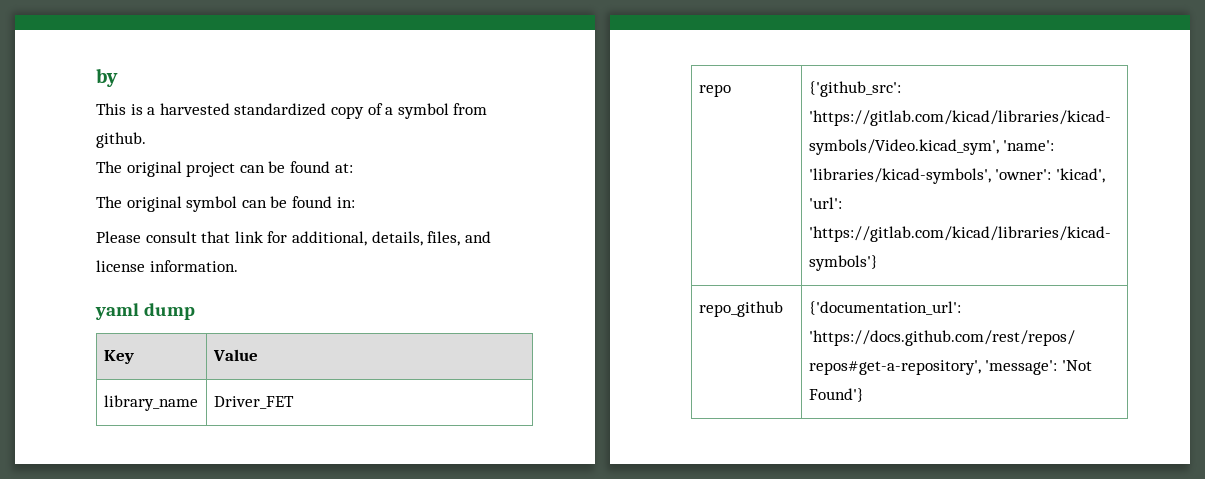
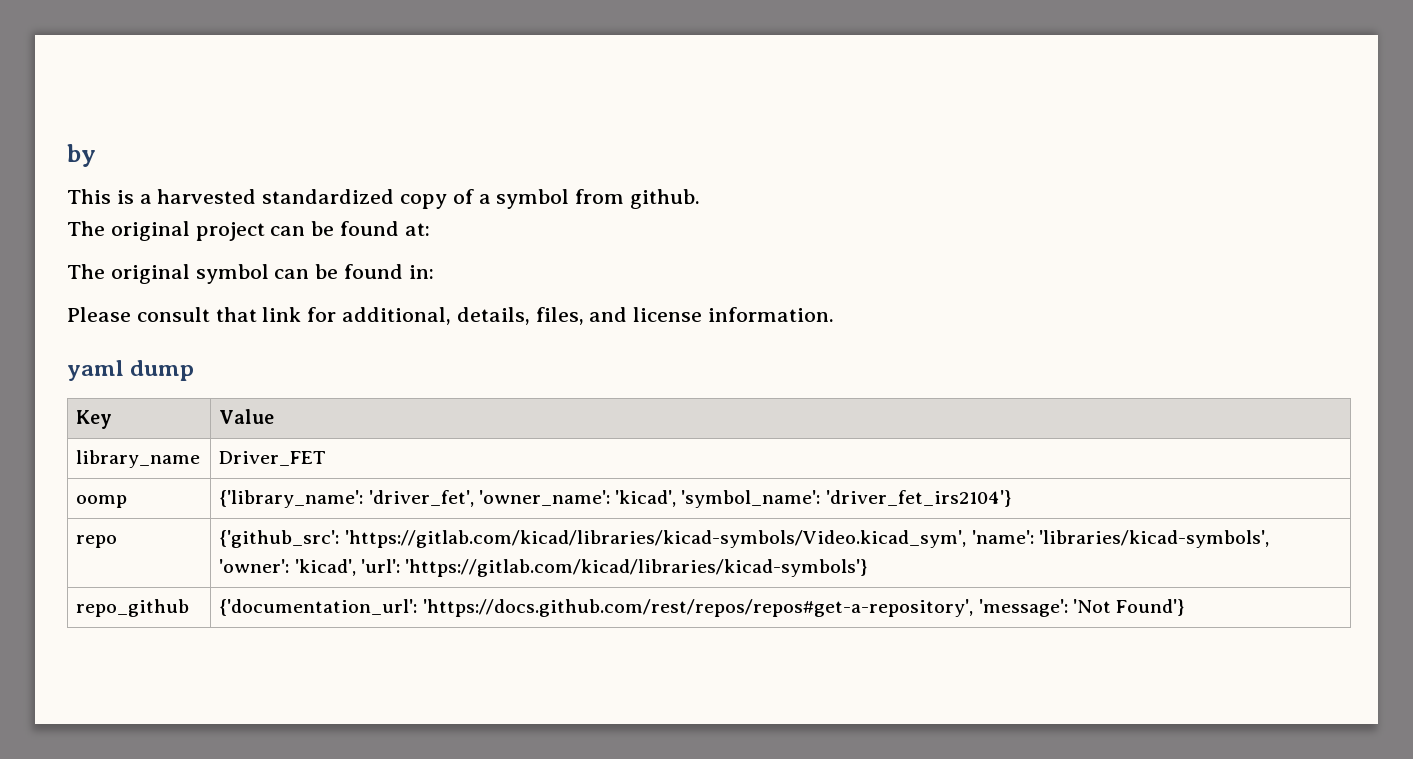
+ oomp | {'library_name': 'driver_fet', 'owner_name': 'kicad', 'symbol_name': 'driver_fet_irs2104'}

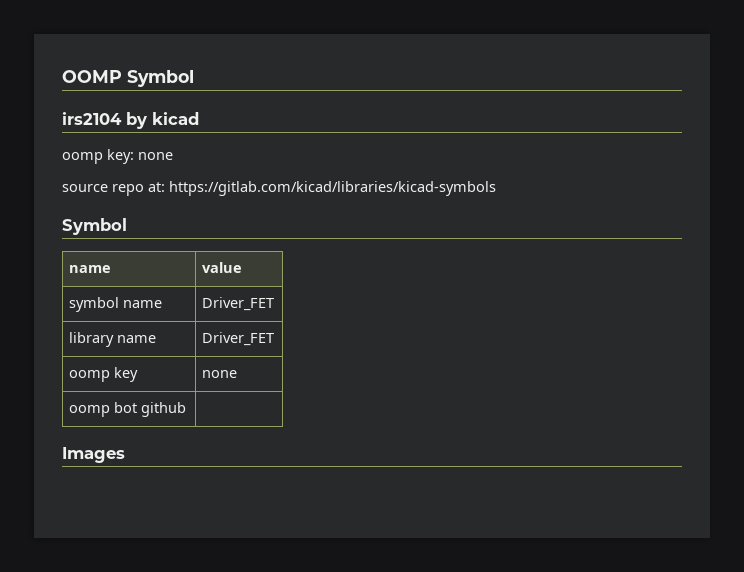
- by
- This is a harvested standardized copy of a symbol from github.
- The original project can be found at:
- The original symbol can be found in:
- Please consult that link for additional, details, files, and license information.
- yaml dump
- Key | Value
- library_name | Driver_FET
- oomp | {'library_name': 'driver_fet', 'owner_name': 'kicad', 'symbol_name': 'driver_fet_irs2104'}
- repo | {'github_src': 'https://gitlab.com/kicad/libraries/kicad-symbols/Video.kicad_sym', 'name': 'libraries/kicad-symbols', 'owner': 'kicad', 'url': 'https://gitlab.com/kicad/libraries/kicad-symbols'}
- repo_github | {'documentation_url': 'https://docs.github.com/rest/repos/repos#get-a-repository', 'message': 'Not Found'}
+ OOMP Symbol
+ irs2104 by kicad
+ oomp key: none
+ source repo at: https://gitlab.com/kicad/libraries/kicad-symbols
+ Symbol
+ name | value
+ symbol name | Driver_FET
+ library name | Driver_FET
+ oomp key | none
+ oomp bot github |
+ Images

